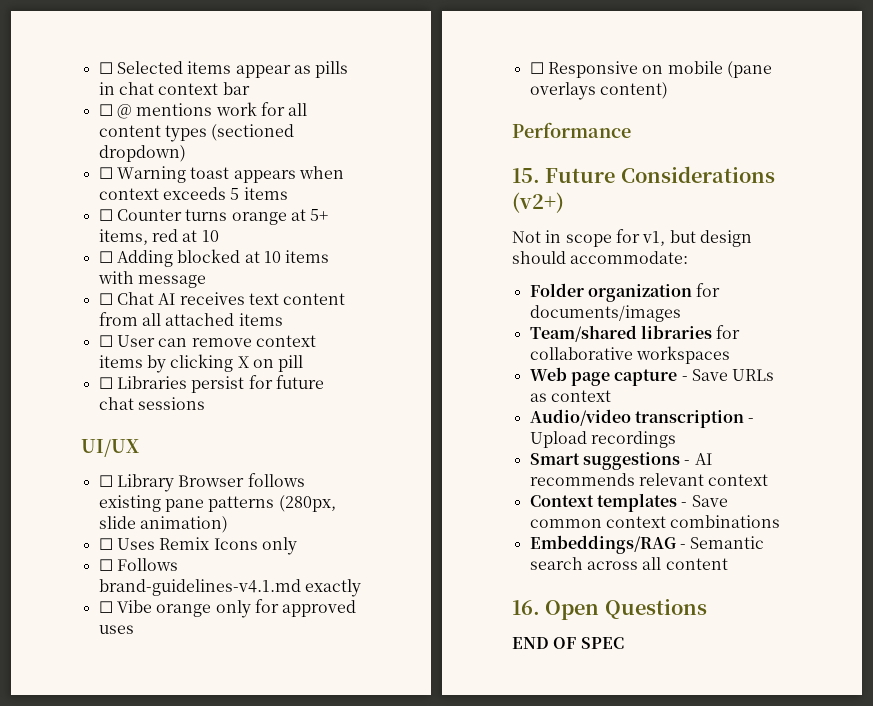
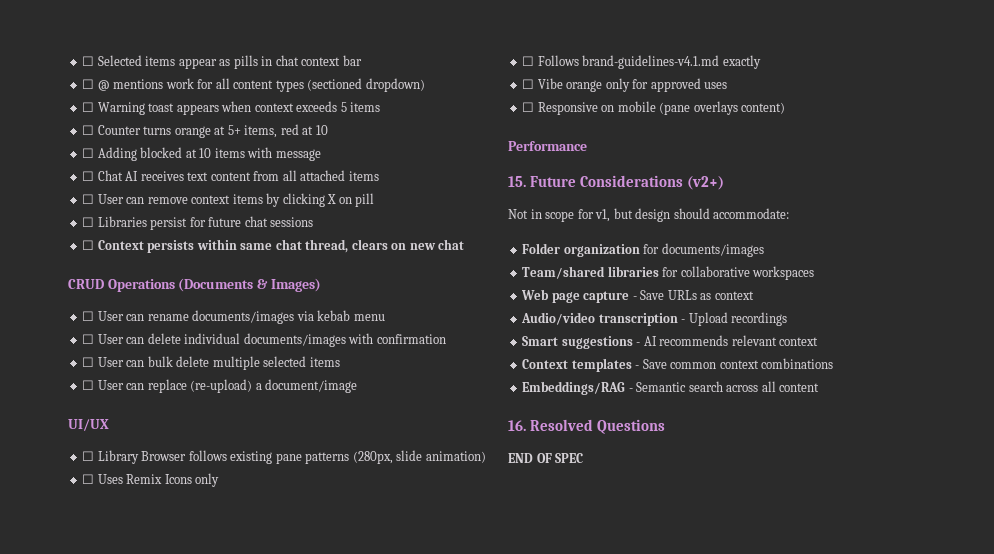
+ ☐ Context persists within same chat thread, clears on new chat
+ CRUD Operations (Documents & Images)
+ ☐ User can rename documents/images via kebab menu
+ ☐ User can delete individual documents/images with confirmation
+ ☐ User can bulk delete multiple selected items
+ ☐ User can replace (re-upload) a document/image
- 16. Open Questions
+ 16. Resolved Questions

